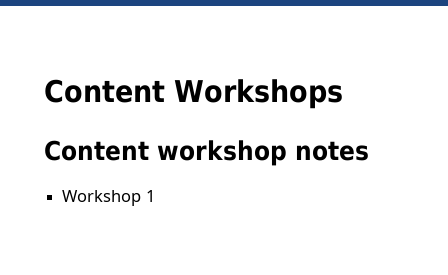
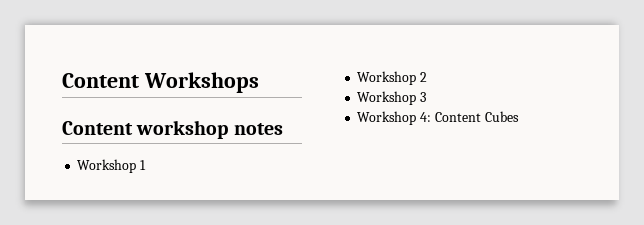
+ Workshop 2
+ Workshop 3
+ Workshop 4: Content Cubes

